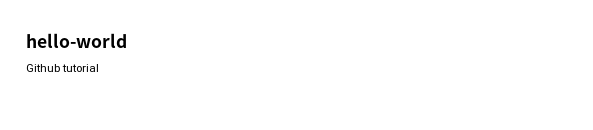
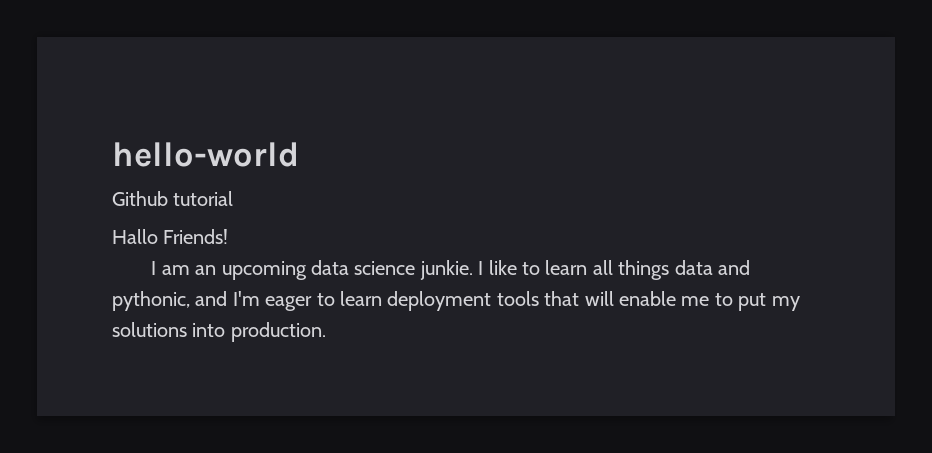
+ Hallo Friends!
+ I am an upcoming data science junkie. I like to learn all things data and pythonic, and I'm eager to learn deployment tools that will enable me to put my solutions into production.

